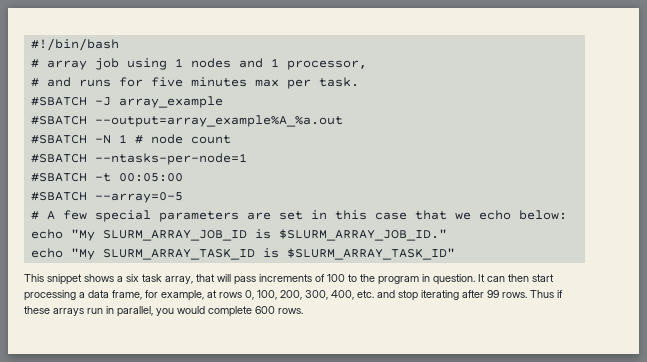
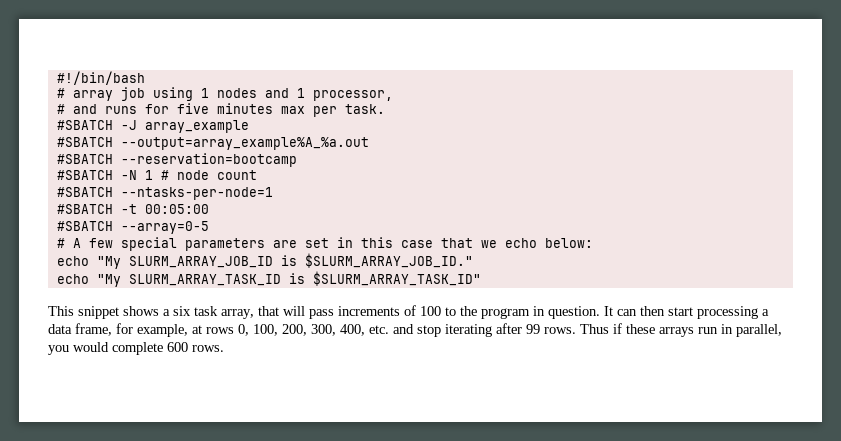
+ #SBATCH --reservation=bootcamp

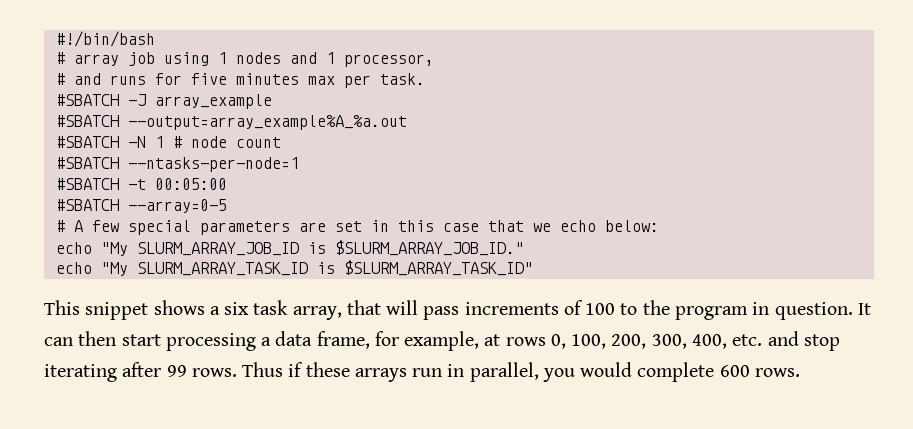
- #SBATCH --reservation=bootcamp

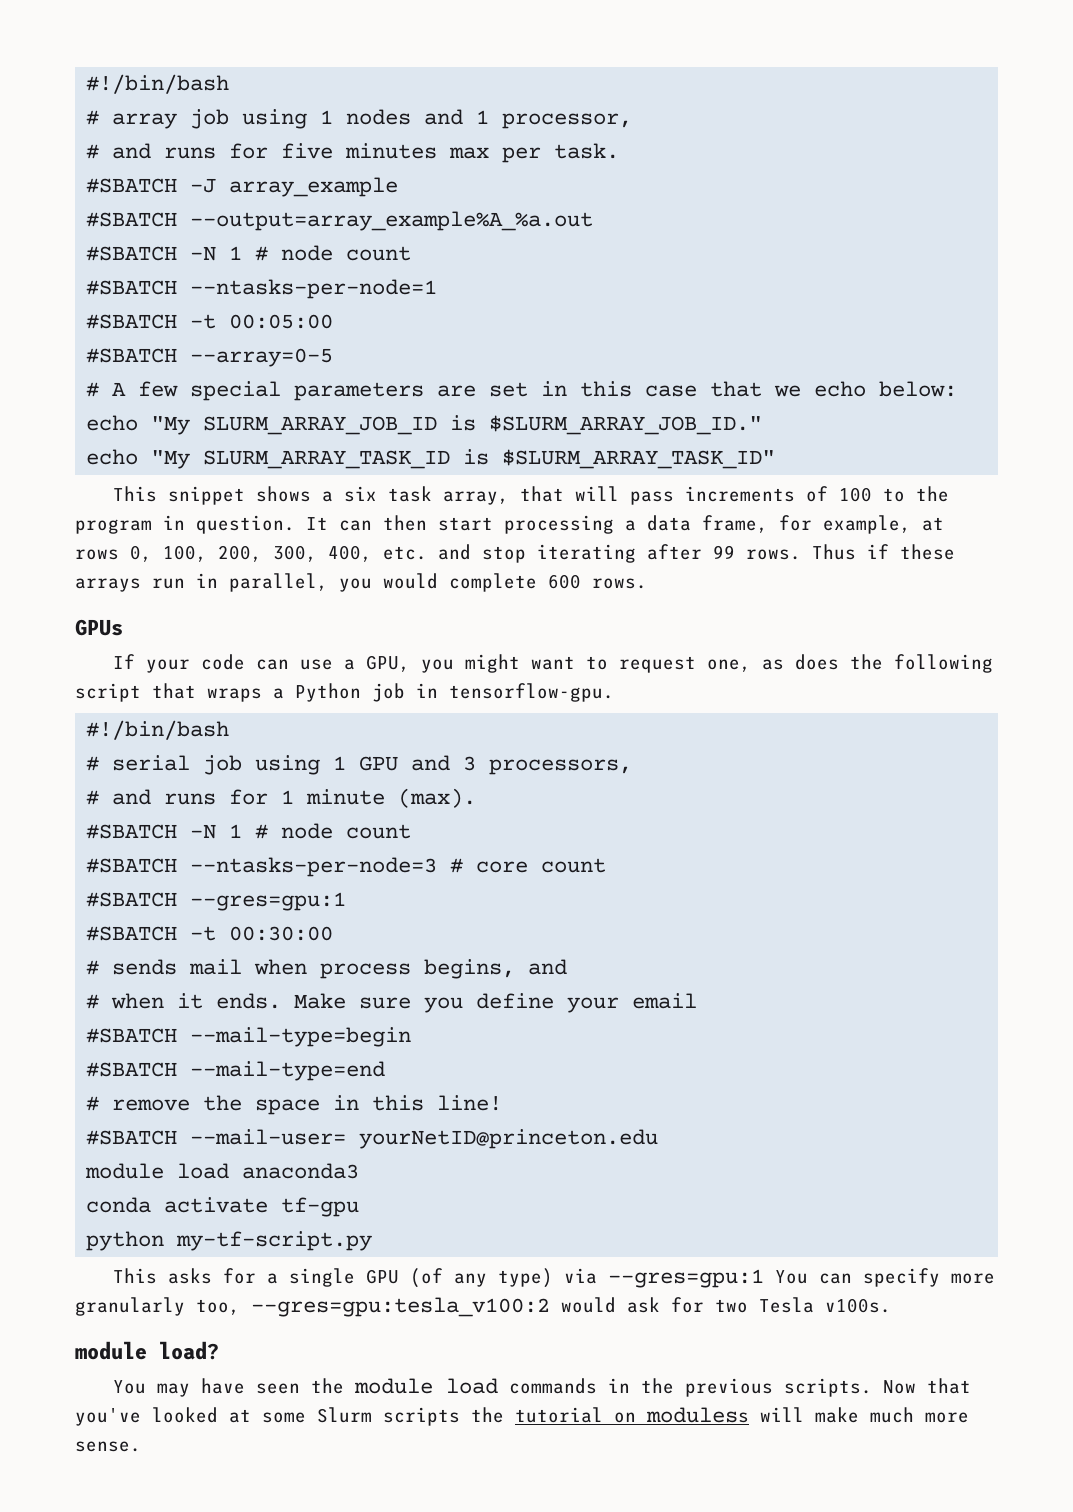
+ GPUs
+ If your code can use a GPU, you might want to request one, as does the following script that wraps a Python job in tensorflow-gpu.
+ #!/bin/bash
+ # serial job using 1 GPU and 3 processors,
+ # and runs for 1 minute (max).
+ #SBATCH -N 1 # node count
+ #SBATCH --ntasks-per-node=3 # core count
+ #SBATCH --gres=gpu:1
+ #SBATCH -t 00:30:00
+ # sends mail when process begins, and
+ # when it ends. Make sure you define your email
+ #SBATCH --mail-type=begin
+ #SBATCH --mail-type=end
+ # remove the space in this line!
+ #SBATCH --mail-user= yourNetID@princeton.edu
+ module load anaconda3
+ conda activate tf-gpu
+ python my-tf-script.py
+ This asks for a single GPU (of any type) via --gres=gpu:1 You can specify more granularly too, --gres=gpu:tesla_v100:2 would ask for two Tesla v100s.
+ module load?
+ You may have seen the module load commands in the previous scripts. Now that you've looked at some Slurm scripts the tutorial on moduless will make much more sense.

